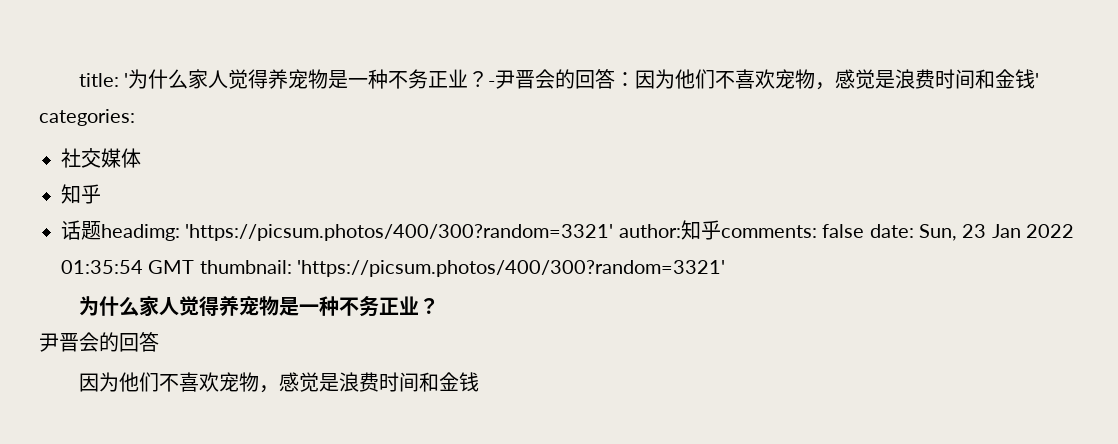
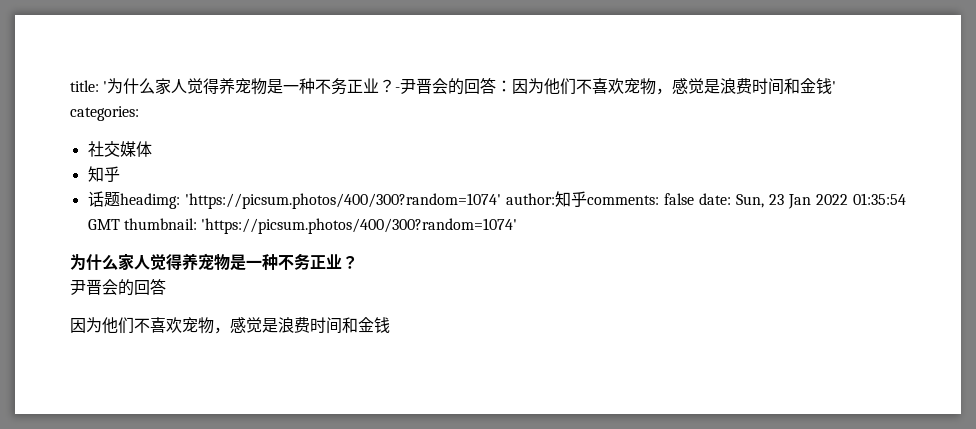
- 话题headimg: 'https://picsum.photos/400/300?random=3321' author:知乎comments: false date: Sun, 23 Jan 2022 01:35:54 GMT thumbnail: 'https://picsum.photos/400/300?random=3321'
+ 话题headimg: 'https://picsum.photos/400/300?random=1074' author:知乎comments: false date: Sun, 23 Jan 2022 01:35:54 GMT thumbnail: 'https://picsum.photos/400/300?random=1074'

